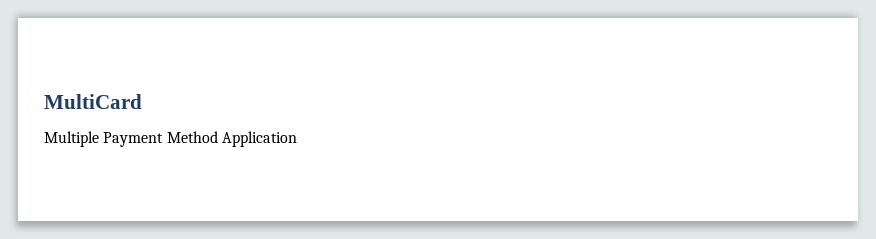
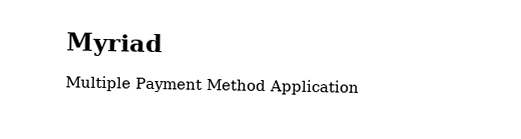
- MultiCard
+ Myriad

